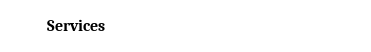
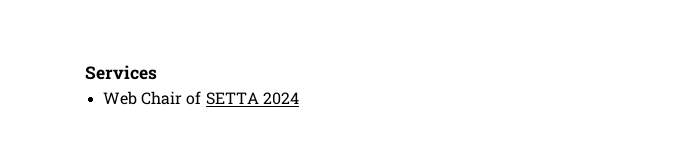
+ Web Chair of SETTA 2024

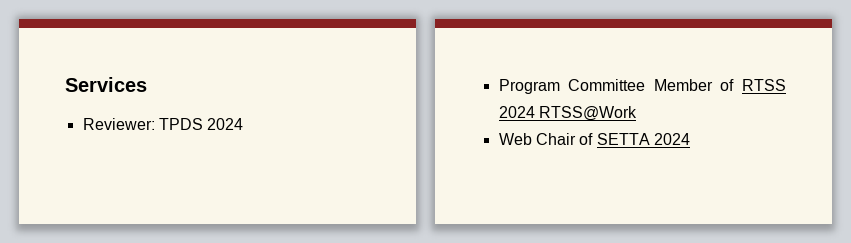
+ Reviewer: TPDS 2024
+ Program Committee Member of RTSS 2024 RTSS@Work

